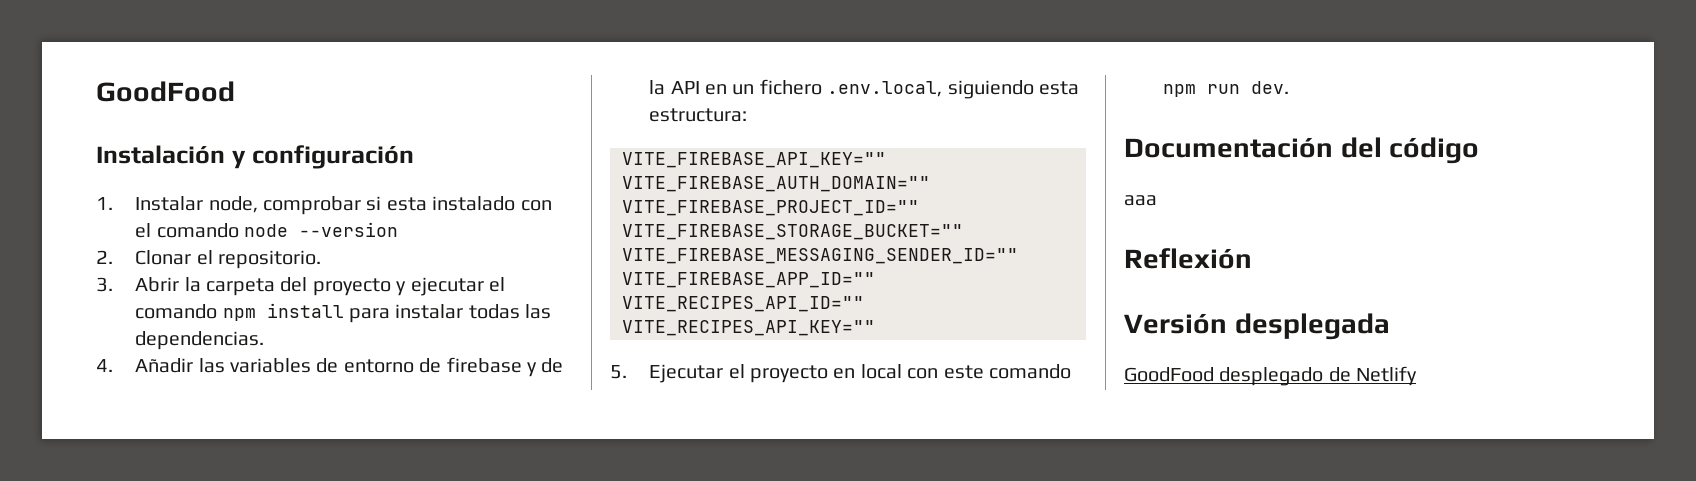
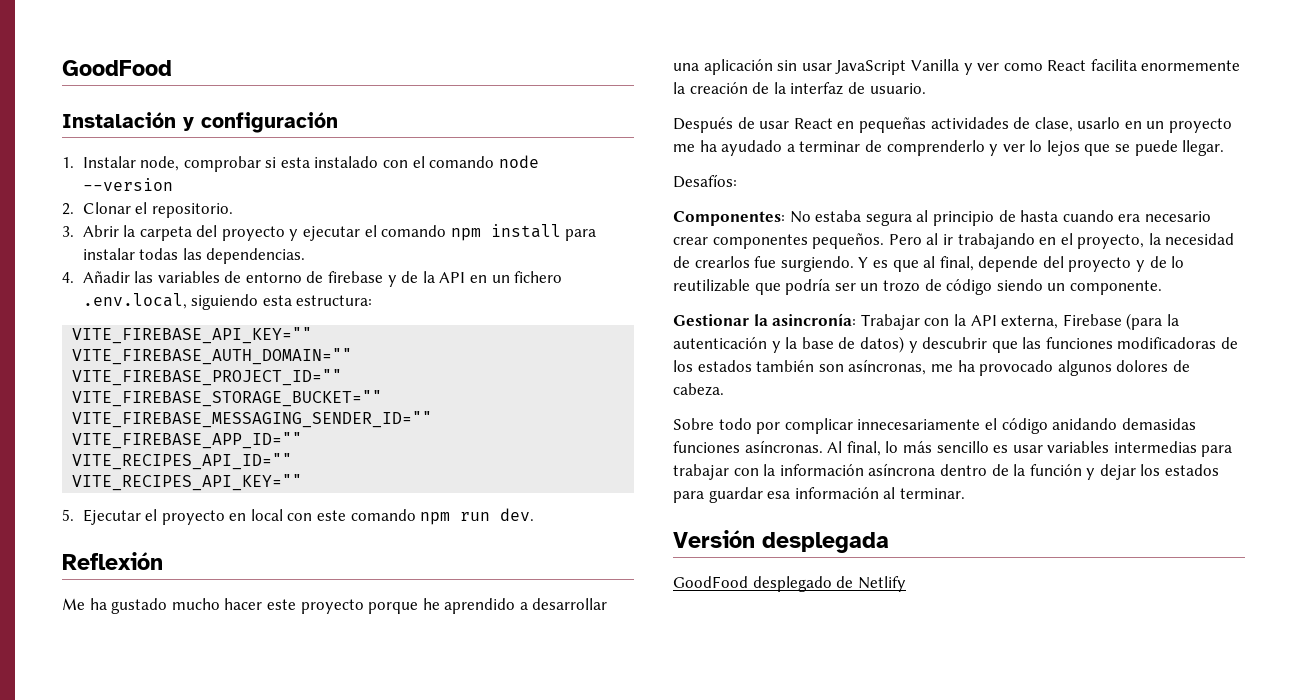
- Documentación del código
- aaa
  Reflexión
+ Me ha gustado mucho hacer este proyecto porque he aprendido a desarrollar una aplicación sin usar JavaScript Vanilla y ver como React facilita enormemente la creación de la interfaz de usuario.
+ Después de usar React en pequeñas actividades de clase, usarlo en un proyecto me ha ayudado a terminar de comprenderlo y ver lo lejos que se puede llegar.
+ Desafíos:
+ Componentes: No estaba segura al principio de hasta cuando era necesario crear componentes pequeños. Pero al ir trabajando en el proyecto, la necesidad de crearlos fue surgiendo. Y es que al final, depende del proyecto y de lo reutilizable que podría ser un trozo de código siendo un componente.
+ Gestionar la asincronía: Trabajar con la API externa, Firebase (para la autenticación y la base de datos) y descubrir que las funciones modificadoras de los estados también son asíncronas, me ha provocado algunos dolores de cabeza.
+ Sobre todo por complicar innecesariamente el código anidando demasidas funciones asíncronas. Al final, lo más sencillo es usar variables intermedias para trabajar con la información asíncrona dentro de la función y dejar los estados para guardar esa información al terminar.

